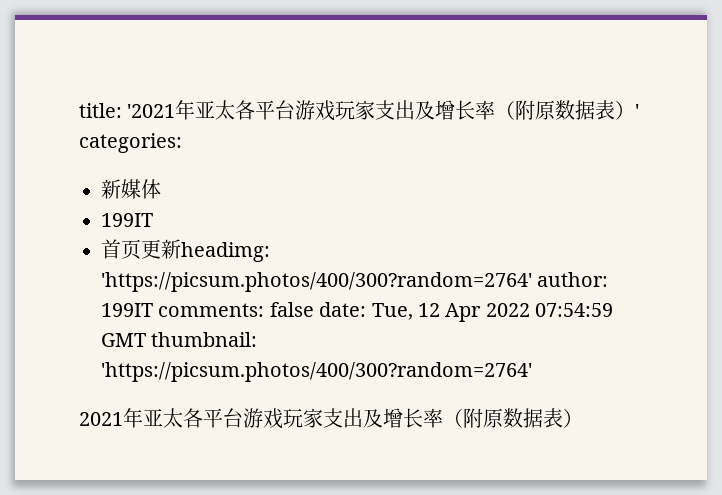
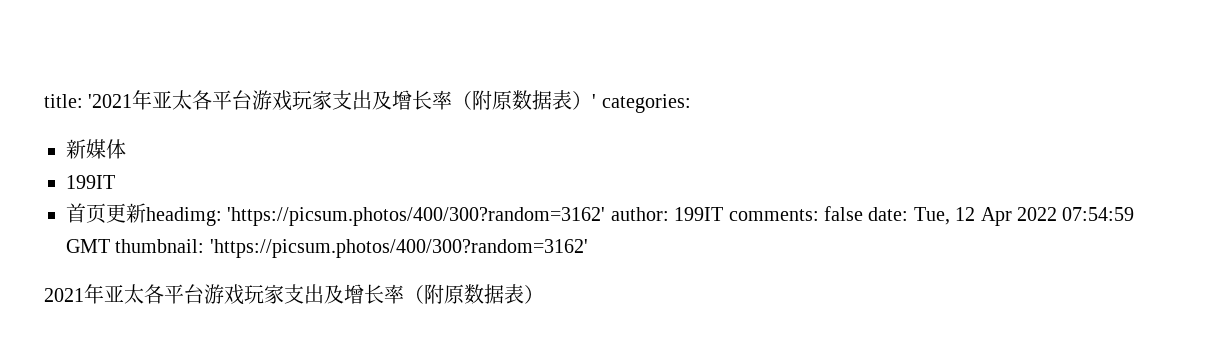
- 首页更新headimg: 'https://picsum.photos/400/300?random=2764' author: 199IT comments: false date: Tue, 12 Apr 2022 07:54:59 GMT thumbnail: 'https://picsum.photos/400/300?random=2764'
+ 首页更新headimg: 'https://picsum.photos/400/300?random=3162' author: 199IT comments: false date: Tue, 12 Apr 2022 07:54:59 GMT thumbnail: 'https://picsum.photos/400/300?random=3162'

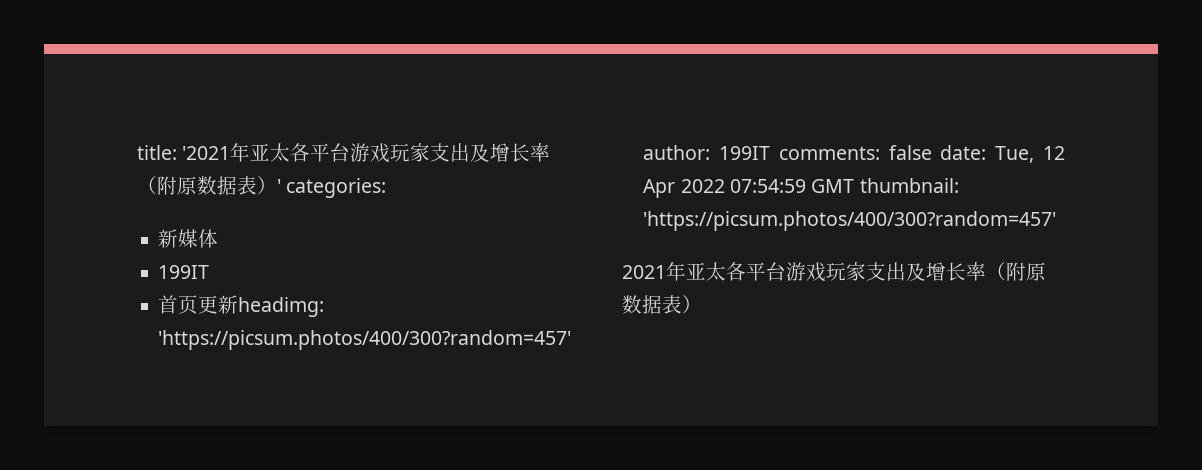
- 首页更新headimg: 'https://picsum.photos/400/300?random=3162' author: 199IT comments: false date: Tue, 12 Apr 2022 07:54:59 GMT thumbnail: 'https://picsum.photos/400/300?random=3162'
+ 首页更新headimg: 'https://picsum.photos/400/300?random=457' author: 199IT comments: false date: Tue, 12 Apr 2022 07:54:59 GMT thumbnail: 'https://picsum.photos/400/300?random=457'

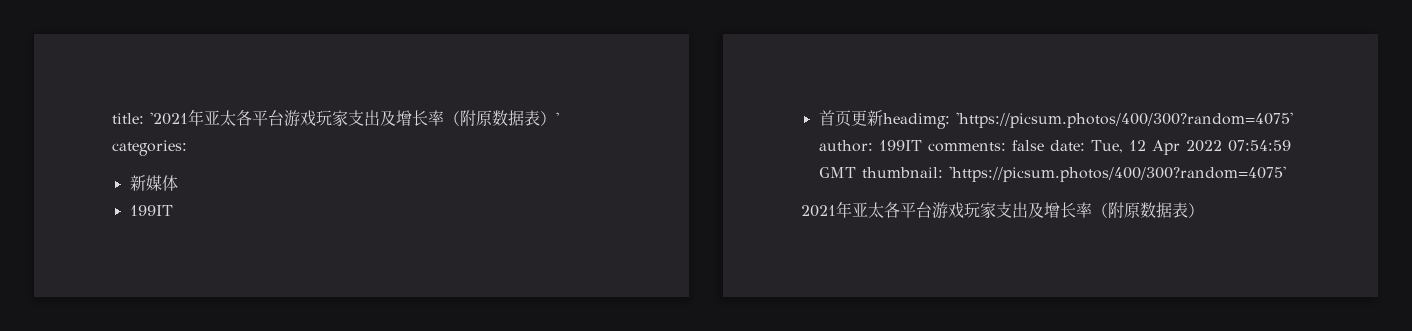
- 首页更新headimg: 'https://picsum.photos/400/300?random=457' author: 199IT comments: false date: Tue, 12 Apr 2022 07:54:59 GMT thumbnail: 'https://picsum.photos/400/300?random=457'
+ 首页更新headimg: 'https://picsum.photos/400/300?random=4075' author: 199IT comments: false date: Tue, 12 Apr 2022 07:54:59 GMT thumbnail: 'https://picsum.photos/400/300?random=4075'

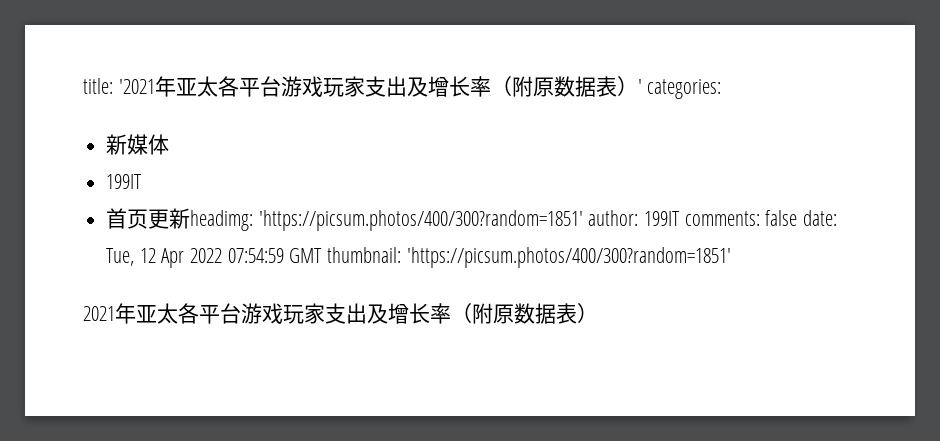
- 首页更新headimg: 'https://picsum.photos/400/300?random=4075' author: 199IT comments: false date: Tue, 12 Apr 2022 07:54:59 GMT thumbnail: 'https://picsum.photos/400/300?random=4075'
+ 首页更新headimg: 'https://picsum.photos/400/300?random=1851' author: 199IT comments: false date: Tue, 12 Apr 2022 07:54:59 GMT thumbnail: 'https://picsum.photos/400/300?random=1851'

